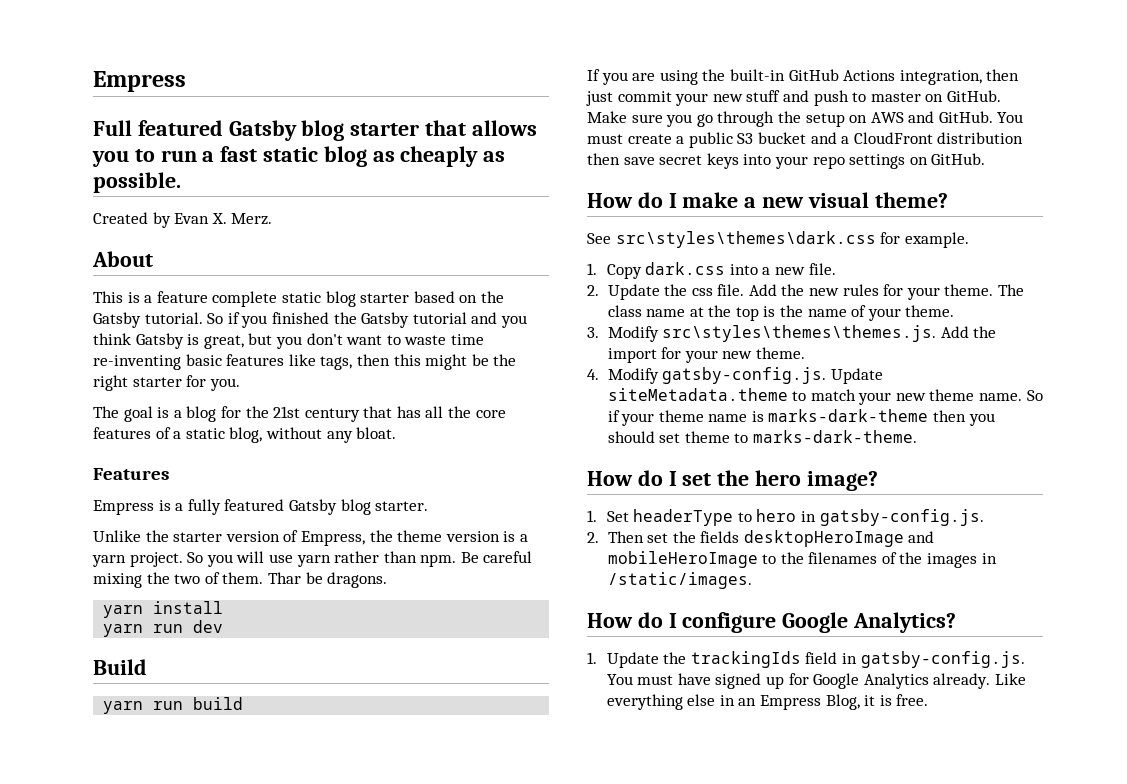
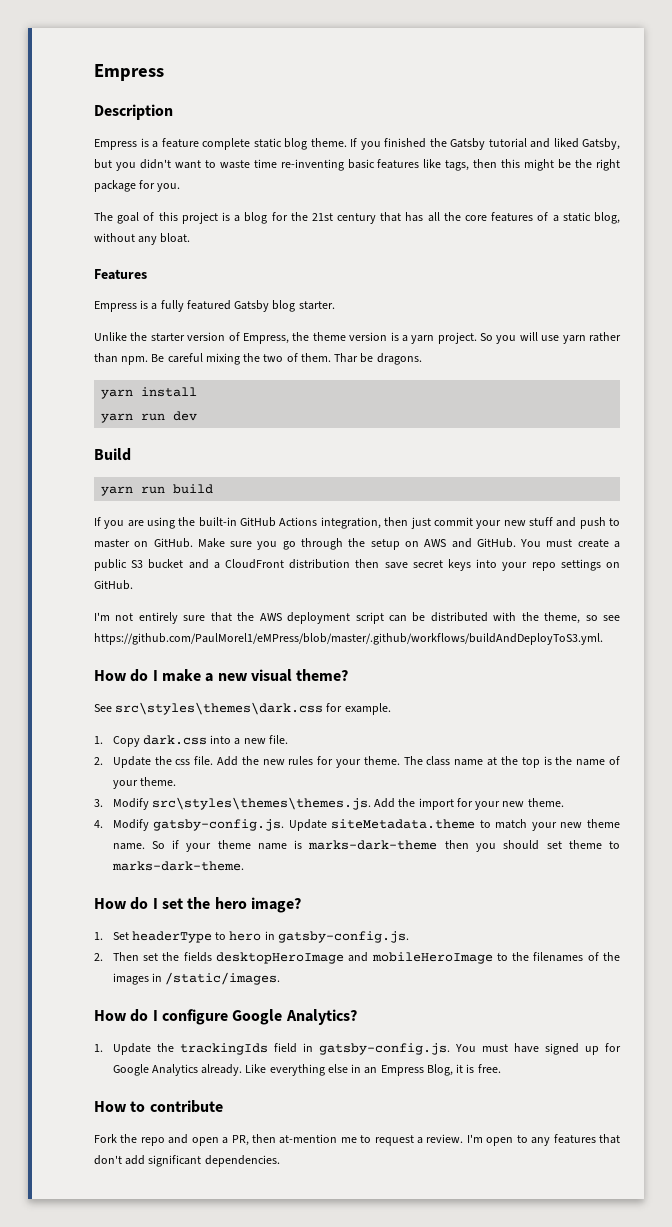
- Full featured Gatsby blog starter that allows you to run a fast static blog as cheaply as possible.
- Created by Evan X. Merz.
- About
- This is a feature complete static blog starter based on the Gatsby tutorial. So if you finished the Gatsby tutorial and you think Gatsby is great, but you don't want to waste time re-inventing basic features like tags, then this might be the right starter for you.
+ Description
+ Empress is a feature complete static blog theme. If you finished the Gatsby tutorial and liked Gatsby, but you didn't want to waste time re-inventing basic features like tags, then this might be the right package for you.
- The goal is a blog for the 21st century that has all the core features of a static blog, without any bloat.
+ The goal of this project is a blog for the 21st century that has all the core features of a static blog, without any bloat.
+ I'm not entirely sure that the AWS deployment script can be distributed with the theme, so see https://github.com/PaulMorel1/eMPress/blob/master/.github/workflows/buildAndDeployToS3.yml.
+ How to contribute
+ Fork the repo and open a PR, then at-mention me to request a review. I'm open to any features that don't add significant dependencies.

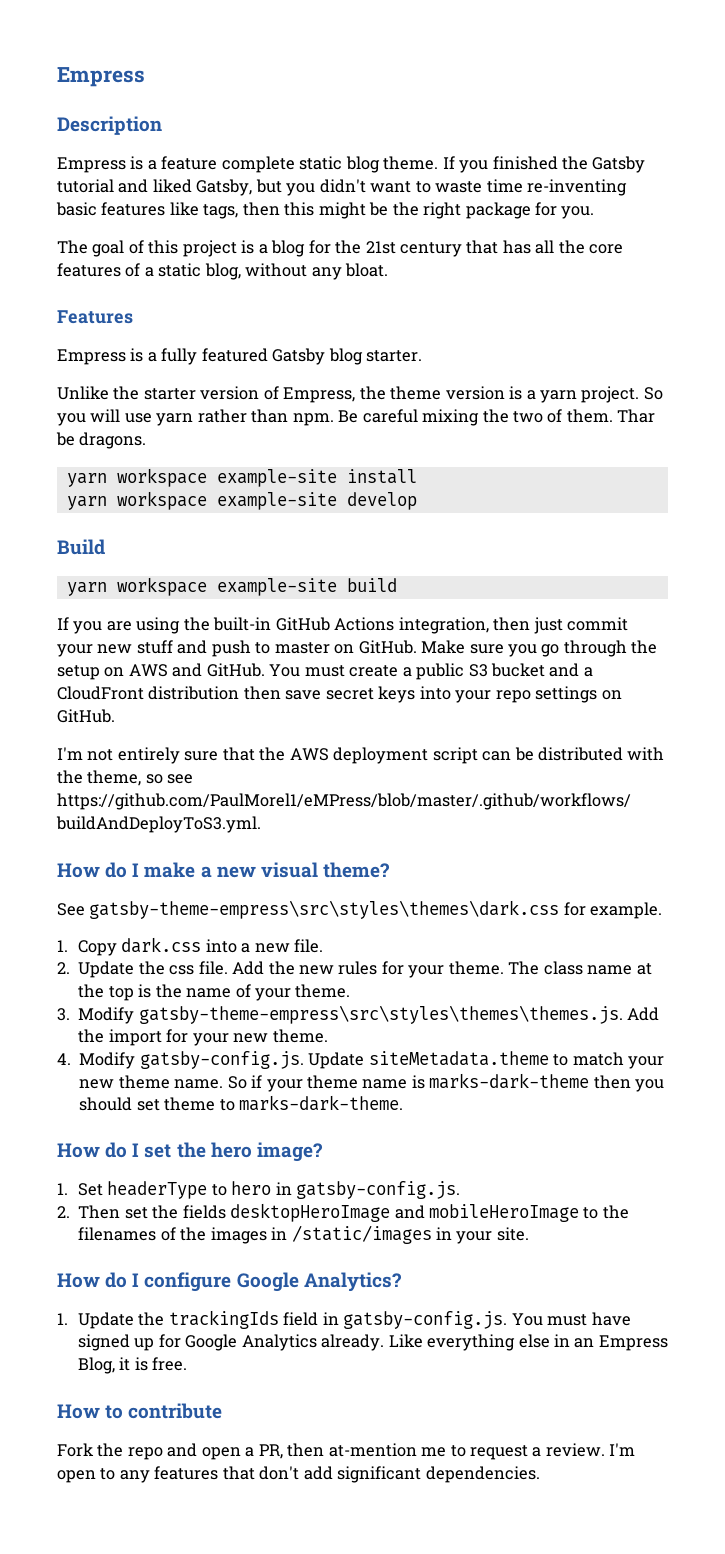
- yarn install
+ yarn workspace example-site install
- yarn run dev
+ yarn workspace example-site develop
- yarn run build
+ yarn workspace example-site build
- See src\styles\themes\dark.css for example.
+ See gatsby-theme-empress\src\styles\themes\dark.css for example.
- 3. Modify src\styles\themes\themes.js. Add the import for your new theme.
+ 3. Modify gatsby-theme-empress\src\styles\themes\themes.js. Add the import for your new theme.
- 2. Then set the fields desktopHeroImage and mobileHeroImage to the filenames of the images in /static/images.
+ 2. Then set the fields desktopHeroImage and mobileHeroImage to the filenames of the images in /static/images in your site.

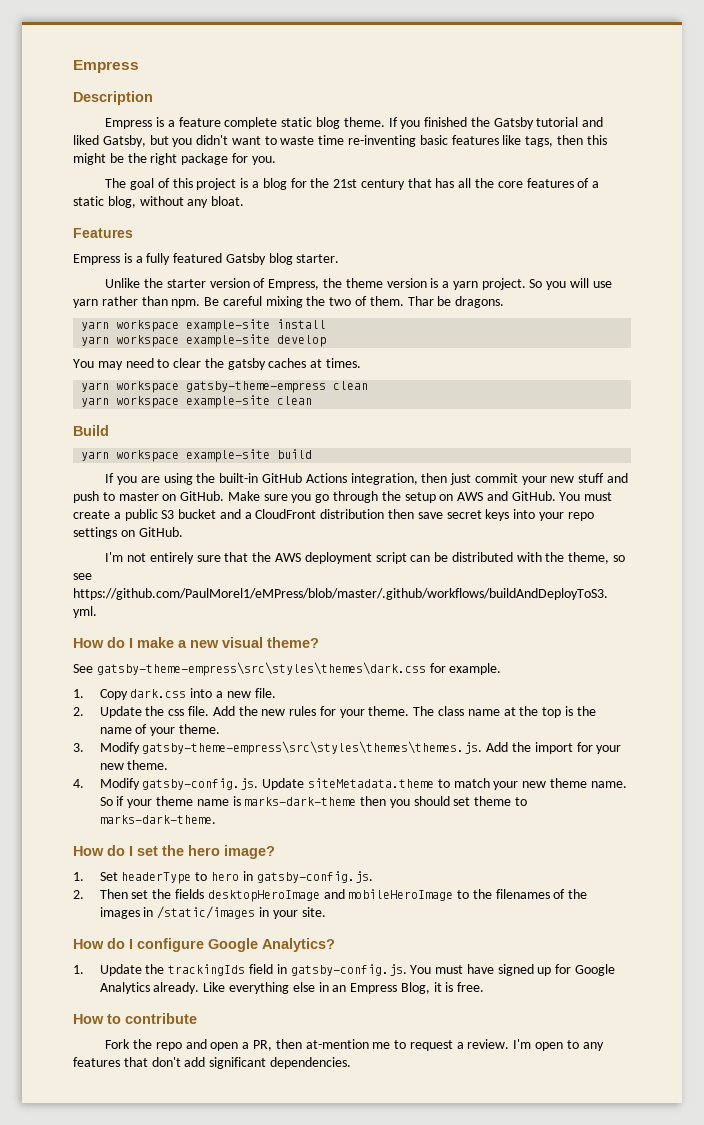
+ You may need to clear the gatsby caches at times.
+ yarn workspace gatsby-theme-empress clean
+ yarn workspace example-site clean

